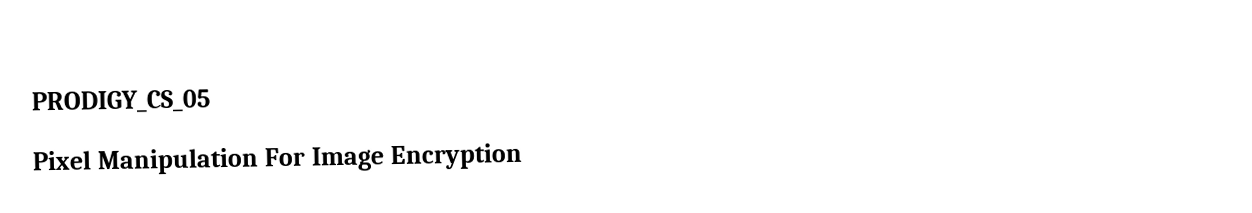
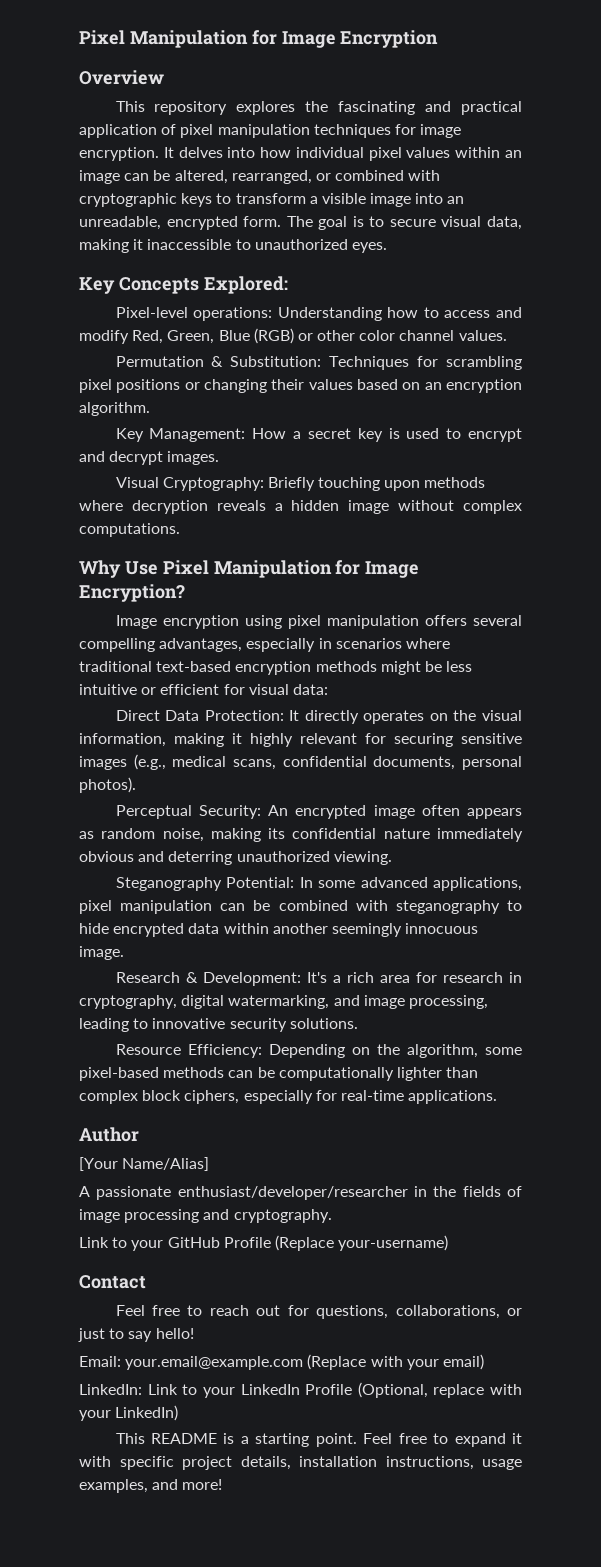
- PRODIGY_CS_05
- Pixel Manipulation For Image Encryption
+ Pixel Manipulation for Image Encryption
+ Overview
+ This repository explores the fascinating and practical application of pixel manipulation techniques for image encryption. It delves into how individual pixel values within an image can be altered, rearranged, or combined with cryptographic keys to transform a visible image into an unreadable, encrypted form. The goal is to secure visual data, making it inaccessible to unauthorized eyes.
+ Key Concepts Explored:
+ Pixel-level operations: Understanding how to access and modify Red, Green, Blue (RGB) or other color channel values.
+ Permutation & Substitution: Techniques for scrambling pixel positions or changing their values based on an encryption algorithm.
+ Key Management: How a secret key is used to encrypt and decrypt images.
+ Visual Cryptography: Briefly touching upon methods where decryption reveals a hidden image without complex computations.
+ Why Use Pixel Manipulation for Image Encryption?
+ Image encryption using pixel manipulation offers several compelling advantages, especially in scenarios where traditional text-based encryption methods might be less intuitive or efficient for visual data:
+ Direct Data Protection: It directly operates on the visual information, making it highly relevant for securing sensitive images (e.g., medical scans, confidential documents, personal photos).
+ Perceptual Security: An encrypted image often appears as random noise, making its confidential nature immediately obvious and deterring unauthorized viewing.
+ Steganography Potential: In some advanced applications, pixel manipulation can be combined with steganography to hide encrypted data within another seemingly innocuous image.
+ Research & Development: It's a rich area for research in cryptography, digital watermarking, and image processing, leading to innovative security solutions.
+ Resource Efficiency: Depending on the algorithm, some pixel-based methods can be computationally lighter than complex block ciphers, especially for real-time applications.
+ Author
+ [Your Name/Alias]
+ A passionate enthusiast/developer/researcher in the fields of image processing and cryptography.
+ Link to your GitHub Profile (Replace your-username)
+ Contact
+ Feel free to reach out for questions, collaborations, or just to say hello!
+ Email: your.email@example.com (Replace with your email)
+ LinkedIn: Link to your LinkedIn Profile (Optional, replace with your LinkedIn)
+ This README is a starting point. Feel free to expand it with specific project details, installation instructions, usage examples, and more!

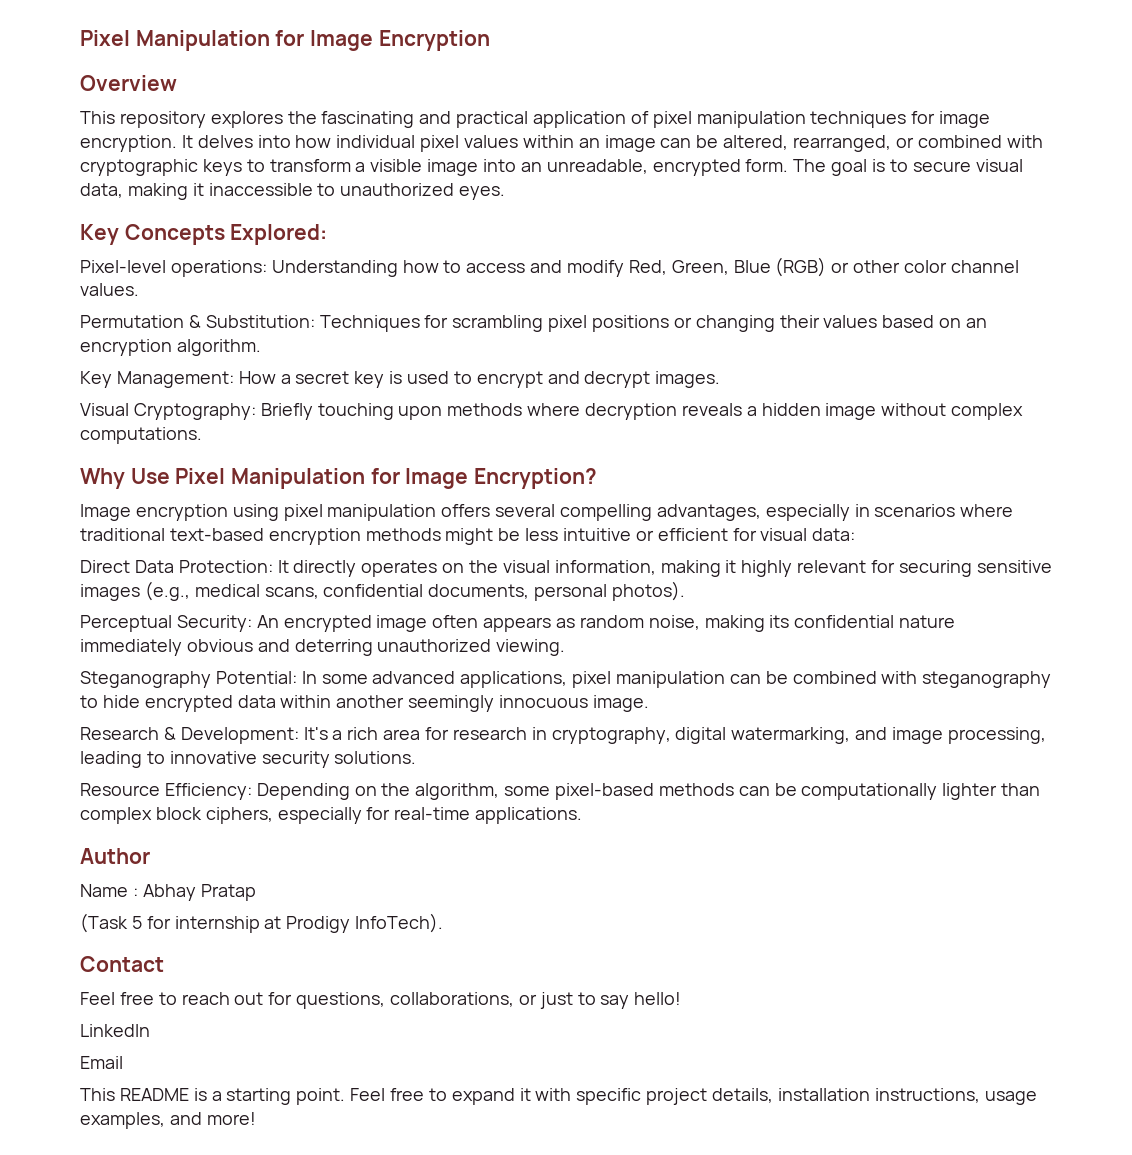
- [Your Name/Alias]
- A passionate enthusiast/developer/researcher in the fields of image processing and cryptography.
- Link to your GitHub Profile (Replace your-username)
+ Name : Abhay Pratap
+ (Task 5 for internship at Prodigy InfoTech).
- Email: your.email@example.com (Replace with your email)
- LinkedIn: Link to your LinkedIn Profile (Optional, replace with your LinkedIn)
+ LinkedIn
+ Email

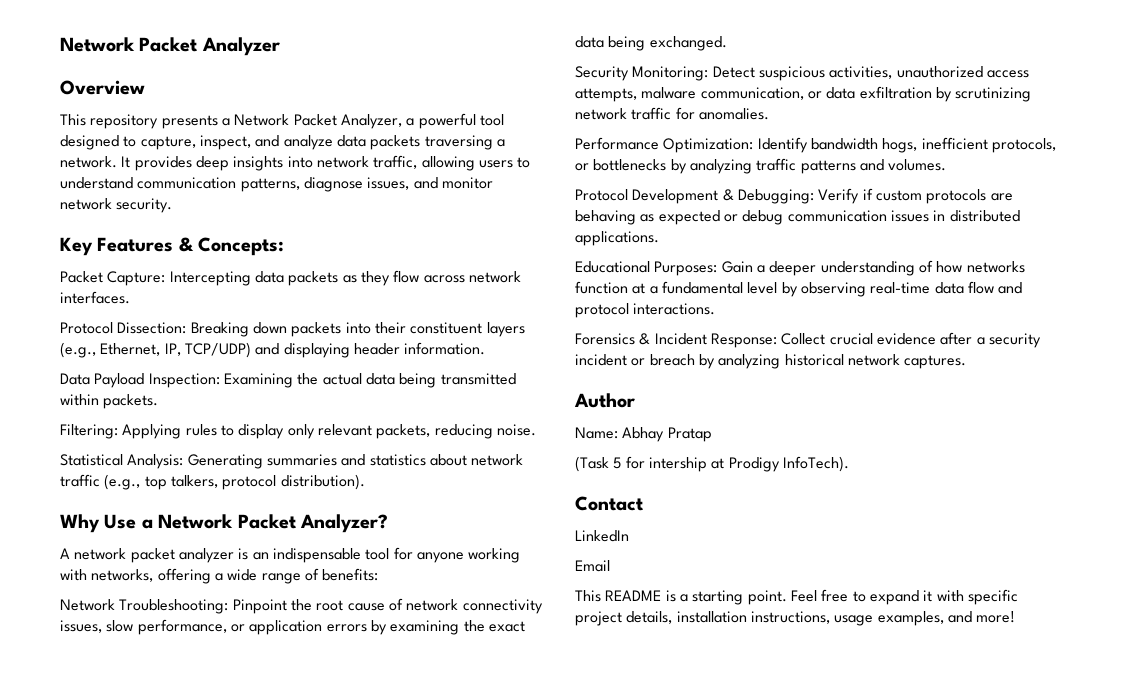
- Pixel Manipulation for Image Encryption
+ Network Packet Analyzer
  Overview
- This repository explores the fascinating and practical application of pixel manipulation techniques for image encryption. It delves into how individual pixel values within an image can be altered, rearranged, or combined with cryptographic keys to transform a visible image into an unreadable, encrypted form. The goal is to secure visual data, making it inaccessible to unauthorized eyes.
- Key Concepts Explored:
- Pixel-level operations: Understanding how to access and modify Red, Green, Blue (RGB) or other color channel values.
- Permutation & Substitution: Techniques for scrambling pixel positions or changing their values based on an encryption algorithm.
- Key Management: How a secret key is used to encrypt and decrypt images.
- Visual Cryptography: Briefly touching upon methods where decryption reveals a hidden image without complex computations.
- Why Use Pixel Manipulation for Image Encryption?
- Image encryption using pixel manipulation offers several compelling advantages, especially in scenarios where traditional text-based encryption methods might be less intuitive or efficient for visual data:
- Direct Data Protection: It directly operates on the visual information, making it highly relevant for securing sensitive images (e.g., medical scans, confidential documents, personal photos).
- Perceptual Security: An encrypted image often appears as random noise, making its confidential nature immediately obvious and deterring unauthorized viewing.
- Steganography Potential: In some advanced applications, pixel manipulation can be combined with steganography to hide encrypted data within another seemingly innocuous image.
- Research & Development: It's a rich area for research in cryptography, digital watermarking, and image processing, leading to innovative security solutions.
- Resource Efficiency: Depending on the algorithm, some pixel-based methods can be computationally lighter than complex block ciphers, especially for real-time applications.
+ This repository presents a Network Packet Analyzer, a powerful tool designed to capture, inspect, and analyze data packets traversing a network. It provides deep insights into network traffic, allowing users to understand communication patterns, diagnose issues, and monitor network security.
+ Key Features & Concepts:
+ Packet Capture: Intercepting data packets as they flow across network interfaces.
+ Protocol Dissection: Breaking down packets into their constituent layers (e.g., Ethernet, IP, TCP/UDP) and displaying header information.
+ Data Payload Inspection: Examining the actual data being transmitted within packets.
+ Filtering: Applying rules to display only relevant packets, reducing noise.
+ Statistical Analysis: Generating summaries and statistics about network traffic (e.g., top talkers, protocol distribution).
+ Why Use a Network Packet Analyzer?
+ A network packet analyzer is an indispensable tool for anyone working with networks, offering a wide range of benefits:
+ Network Troubleshooting: Pinpoint the root cause of network connectivity issues, slow performance, or application errors by examining the exact data being exchanged.
+ Security Monitoring: Detect suspicious activities, unauthorized access attempts, malware communication, or data exfiltration by scrutinizing network traffic for anomalies.
+ Performance Optimization: Identify bandwidth hogs, inefficient protocols, or bottlenecks by analyzing traffic patterns and volumes.
+ Protocol Development & Debugging: Verify if custom protocols are behaving as expected or debug communication issues in distributed applications.
+ Educational Purposes: Gain a deeper understanding of how networks function at a fundamental level by observing real-time data flow and protocol interactions.
+ Forensics & Incident Response: Collect crucial evidence after a security incident or breach by analyzing historical network captures.
- Name : Abhay Pratap
+ Name: Abhay Pratap
- (Task 5 for internship at Prodigy InfoTech).
+ (Task 5 for intership at Prodigy InfoTech).
- Feel free to reach out for questions, collaborations, or just to say hello!

